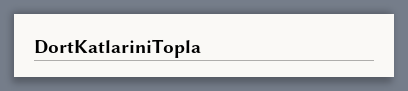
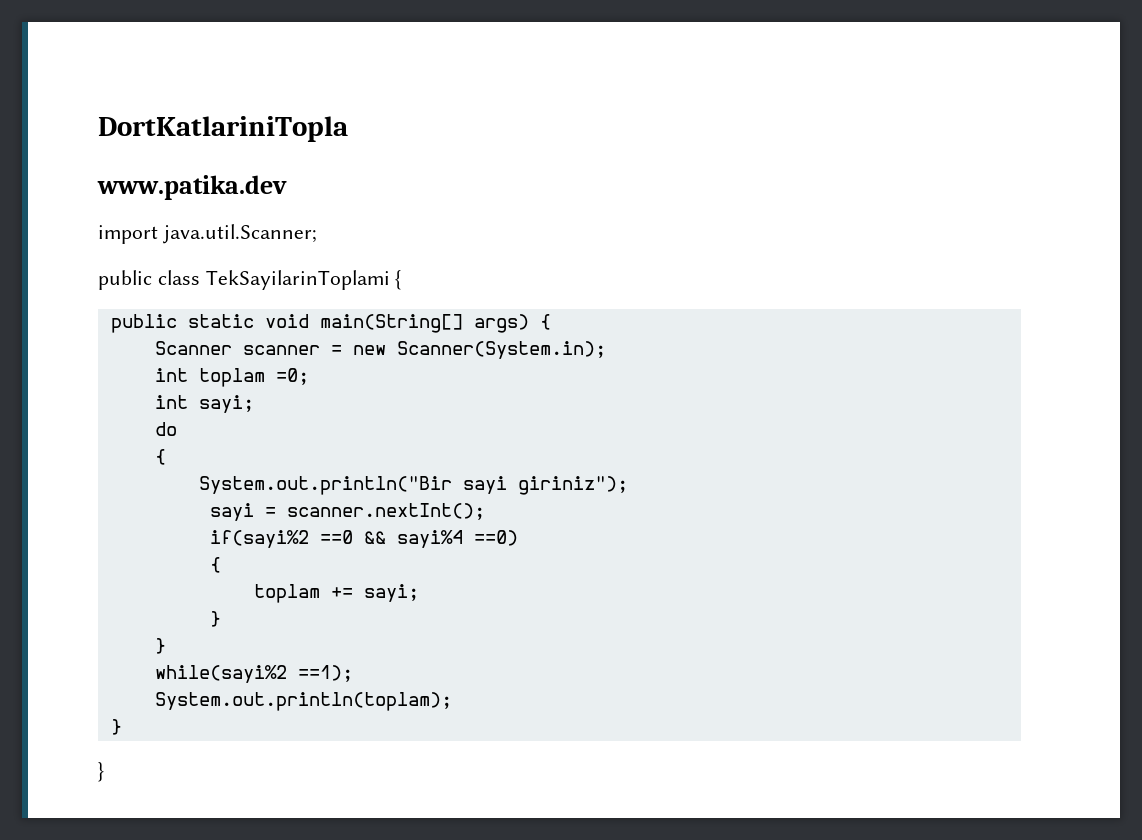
+ www.patika.dev
+ import java.util.Scanner;
+ public class TekSayilarinToplami {
+ public static void main(String[] args) {
+ Scanner scanner = new Scanner(System.in);
+ int toplam =0;
+ int sayi;
+ do
+ {
+ System.out.println("Bir sayi giriniz");
+ sayi = scanner.nextInt();
+ if(sayi%2 ==0 && sayi%4 ==0)
+ {
+ toplam += sayi;
+ }
+ }
+ while(sayi%2 ==1);
+ System.out.println(toplam);
+ }
+ }

